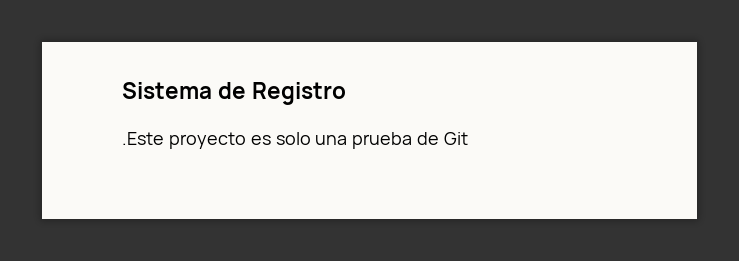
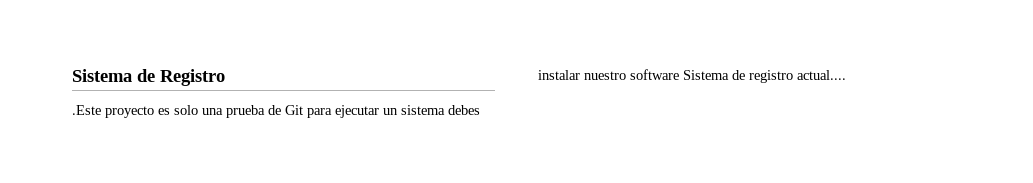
- .Este proyecto es solo una prueba de Git
+ .Este proyecto es solo una prueba de Git para ejecutar un sistema debes instalar nuestro software Sistema de registro actual....

